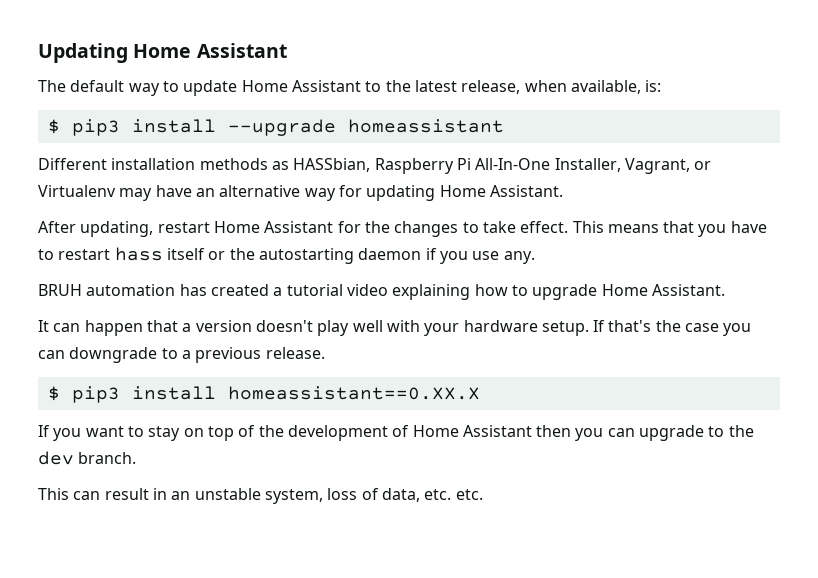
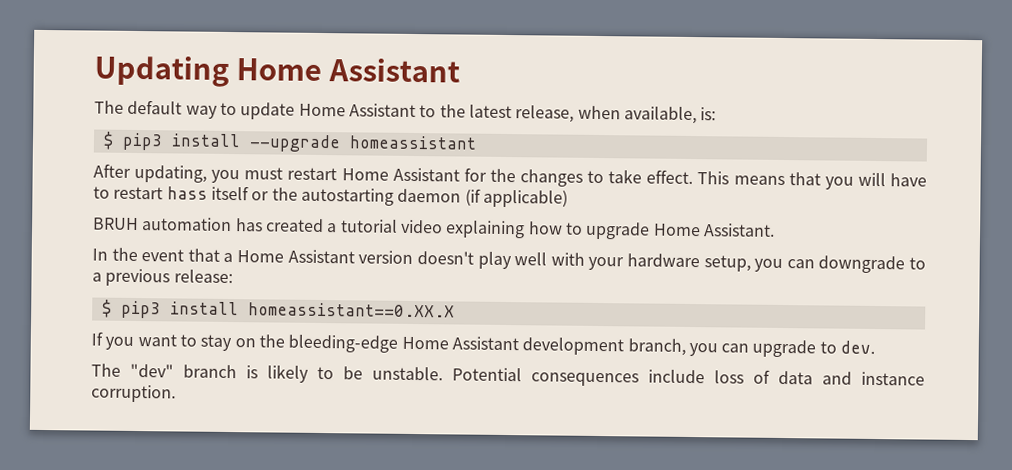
- Different installation methods as HASSbian, Raspberry Pi All-In-One Installer, Vagrant, or Virtualenv may have an alternative way for updating Home Assistant.
- After updating, restart Home Assistant for the changes to take effect.
+ After updating, you must restart Home Assistant for the changes to take effect.
- This means that you have to restart hass itself or the autostarting daemon if you use any.
+ This means that you will have to restart hass itself or the autostarting daemon (if applicable)
- It can happen that a version doesn't play well with your hardware setup. If that's the case you can downgrade to a previous release.
+ In the event that a Home Assistant version doesn't play well with your hardware setup, you can downgrade to a previous release:
- If you want to stay on top of the development of Home Assistant then you can upgrade to the dev branch.
- This can result in an unstable system, loss of data, etc. etc.
+ If you want to stay on the bleeding-edge Home Assistant development branch, you can upgrade to dev.
+ The "dev" branch is likely to be unstable. Potential consequences include loss of data and instance corruption.

